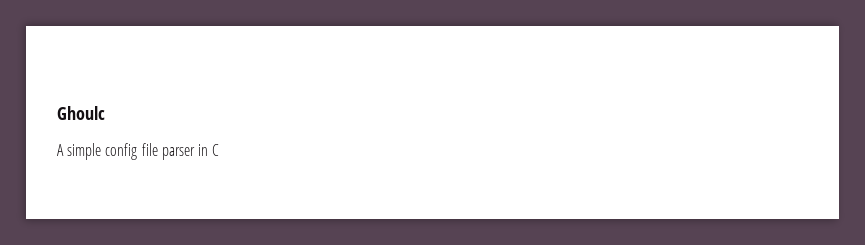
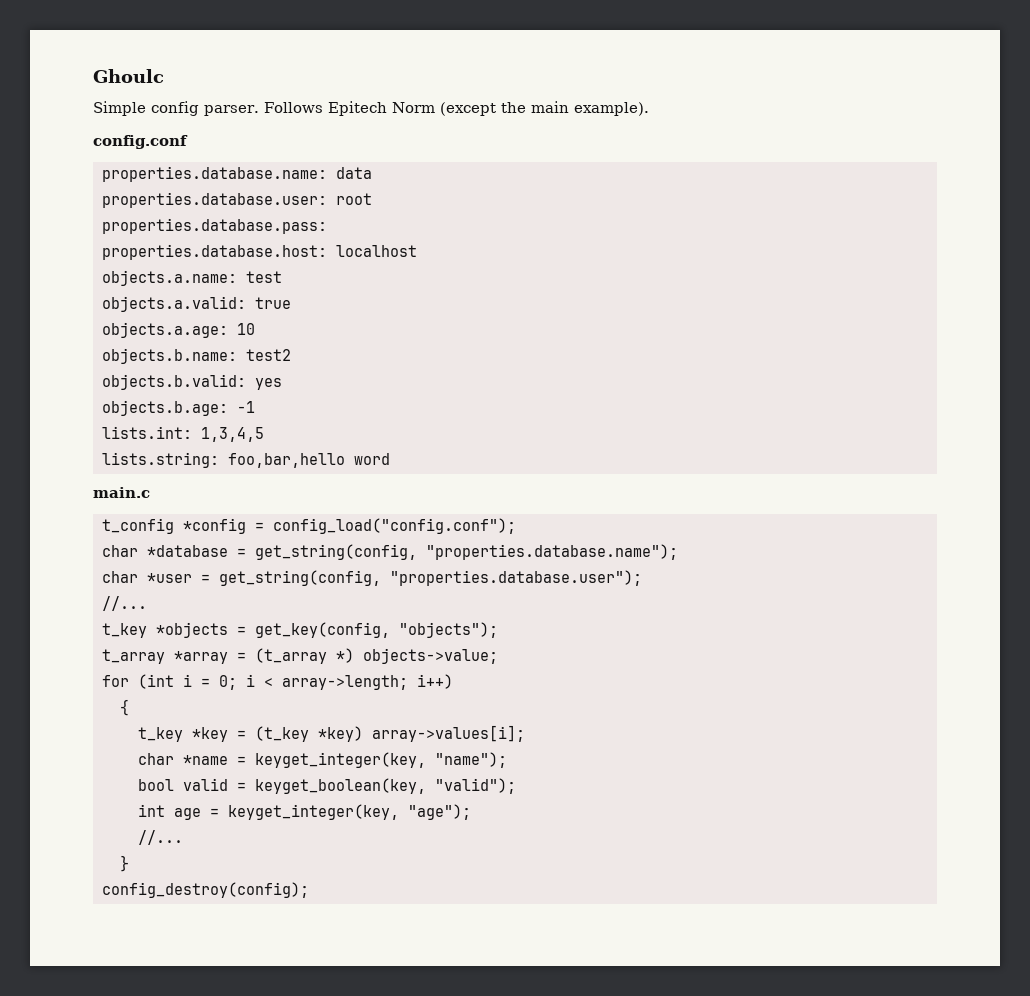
- A simple config file parser in C
+ Simple config parser. Follows Epitech Norm (except the main example).
+ config.conf
+ properties.database.name: data
+ properties.database.user: root
+ properties.database.pass:
+ properties.database.host: localhost
+ objects.a.name: test
+ objects.a.valid: true
+ objects.a.age: 10
+ objects.b.name: test2
+ objects.b.valid: yes
+ objects.b.age: -1
+ lists.int: 1,3,4,5
+ lists.string: foo,bar,hello word
+ main.c
+ t_config *config = config_load("config.conf");
+ char *database = get_string(config, "properties.database.name");
+ char *user = get_string(config, "properties.database.user");
+ //...
+ t_key *objects = get_key(config, "objects");
+ t_array *array = (t_array *) objects->value;
+ for (int i = 0; i < array->length; i++)
+ {
+ t_key *key = (t_key *key) array->values[i];
+ char *name = keyget_integer(key, "name");
+ bool valid = keyget_boolean(key, "valid");
+ int age = keyget_integer(key, "age");
+ //...
+ }
+ config_destroy(config);

